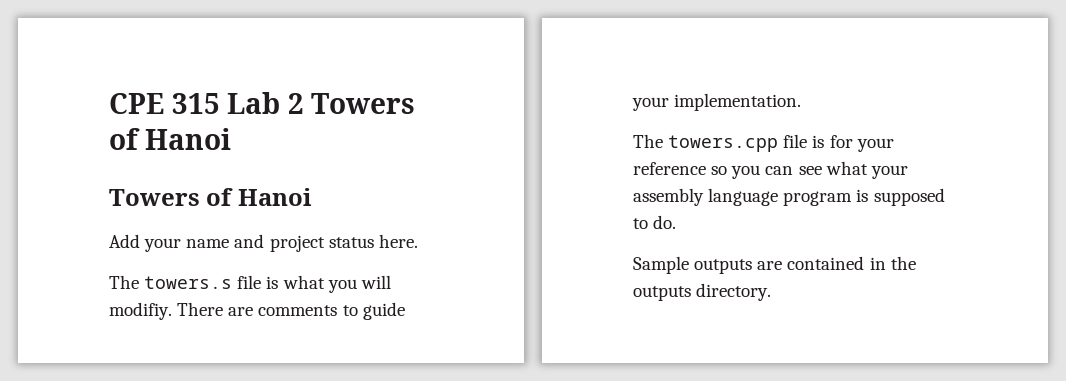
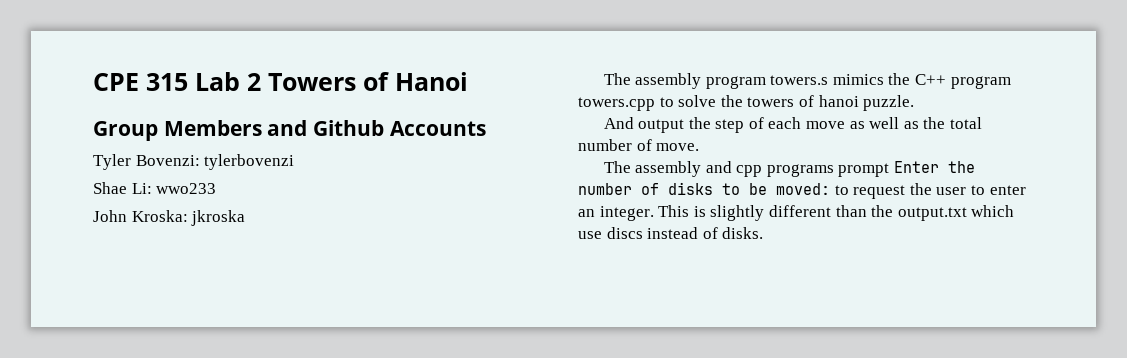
  CPE 315 Lab 2 Towers of Hanoi
- Towers of Hanoi
- Add your name and project status here.
- The towers.s file is what you will modifiy. There are comments to guide your implementation.
- The towers.cpp file is for your reference so you can see what your assembly language program is supposed to do.
- Sample outputs are contained in the outputs directory.
+ Group Members and Github Accounts
+ Tyler Bovenzi: tylerbovenzi
+ Shae Li: wwo233
+ John Kroska: jkroska
+ The assembly program towers.s mimics the C++ program towers.cpp to solve the towers of hanoi puzzle.
+ And output the step of each move as well as the total number of move.
+ The assembly and cpp programs prompt Enter the number of disks to be moved: to request the user to enter an integer. This is slightly different than the output.txt which use discs instead of disks.

